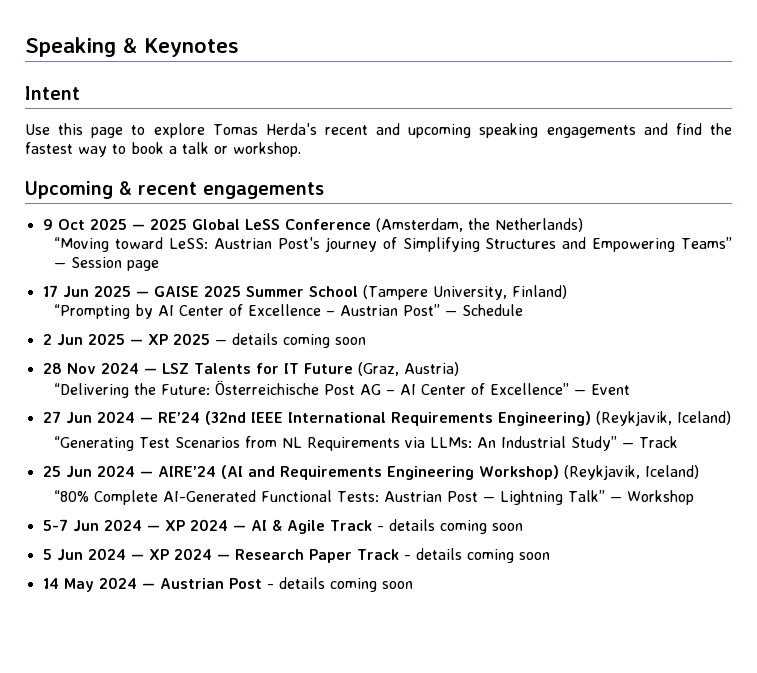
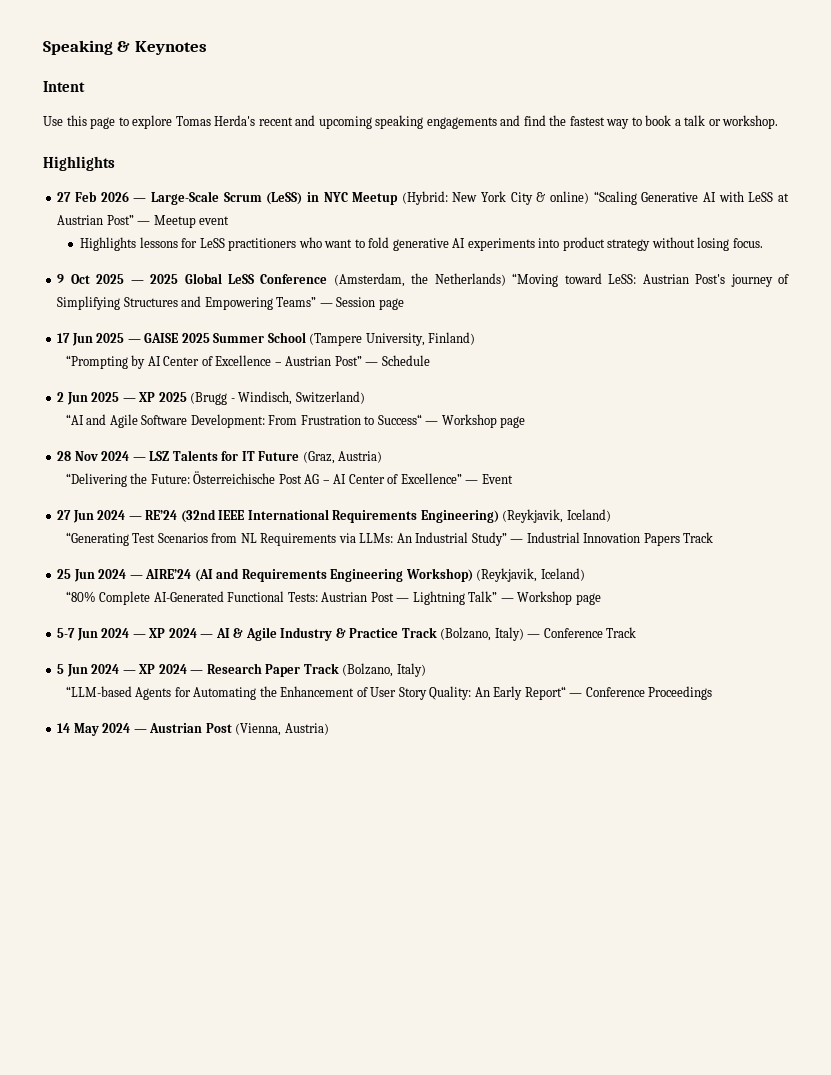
  Use this page to explore Tomas Herda's recent and upcoming speaking engagements and find the fastest way to book a talk or workshop.
- Upcoming & recent engagements
+ Highlights
+ 27 Feb 2026 — Large-Scale Scrum (LeSS) in NYC Meetup (Hybrid: New York City & online) “Scaling Generative AI with LeSS at Austrian Post” — Meetup event
+ Highlights lessons for LeSS practitioners who want to fold generative AI experiments into product strategy without losing focus.
- 9 Oct 2025 — 2025 Global LeSS Conference (Amsterdam, the Netherlands)
- “Moving toward LeSS: Austrian Post's journey of Simplifying Structures and Empowering Teams” — Session page
+ 9 Oct 2025 — 2025 Global LeSS Conference (Amsterdam, the Netherlands) “Moving toward LeSS: Austrian Post's journey of Simplifying Structures and Empowering Teams” — Session page
- 2 Jun 2025 — XP 2025 — details coming soon
+ 2 Jun 2025 — XP 2025 (Brugg - Windisch, Switzerland)
+ “AI and Agile Software Development: From Frustration to Success“ — Workshop page
- “Generating Test Scenarios from NL Requirements via LLMs: An Industrial Study” — Track
+ “Generating Test Scenarios from NL Requirements via LLMs: An Industrial Study” — Industrial Innovation Papers Track
- “80% Complete AI-Generated Functional Tests: Austrian Post — Lightning Talk” — Workshop
+ “80% Complete AI-Generated Functional Tests: Austrian Post — Lightning Talk” — Workshop page
- 5-7 Jun 2024 — XP 2024 — AI & Agile Track - details coming soon
+ 5-7 Jun 2024 — XP 2024 — AI & Agile Industry & Practice Track (Bolzano, Italy) — Conference Track
- 5 Jun 2024 — XP 2024 — Research Paper Track - details coming soon
+ 5 Jun 2024 — XP 2024 — Research Paper Track (Bolzano, Italy)
+ “LLM-based Agents for Automating the Enhancement of User Story Quality: An Early Report“ — Conference Proceedings
- 14 May 2024 — Austrian Post - details coming soon
+ 14 May 2024 — Austrian Post (Vienna, Austria)

